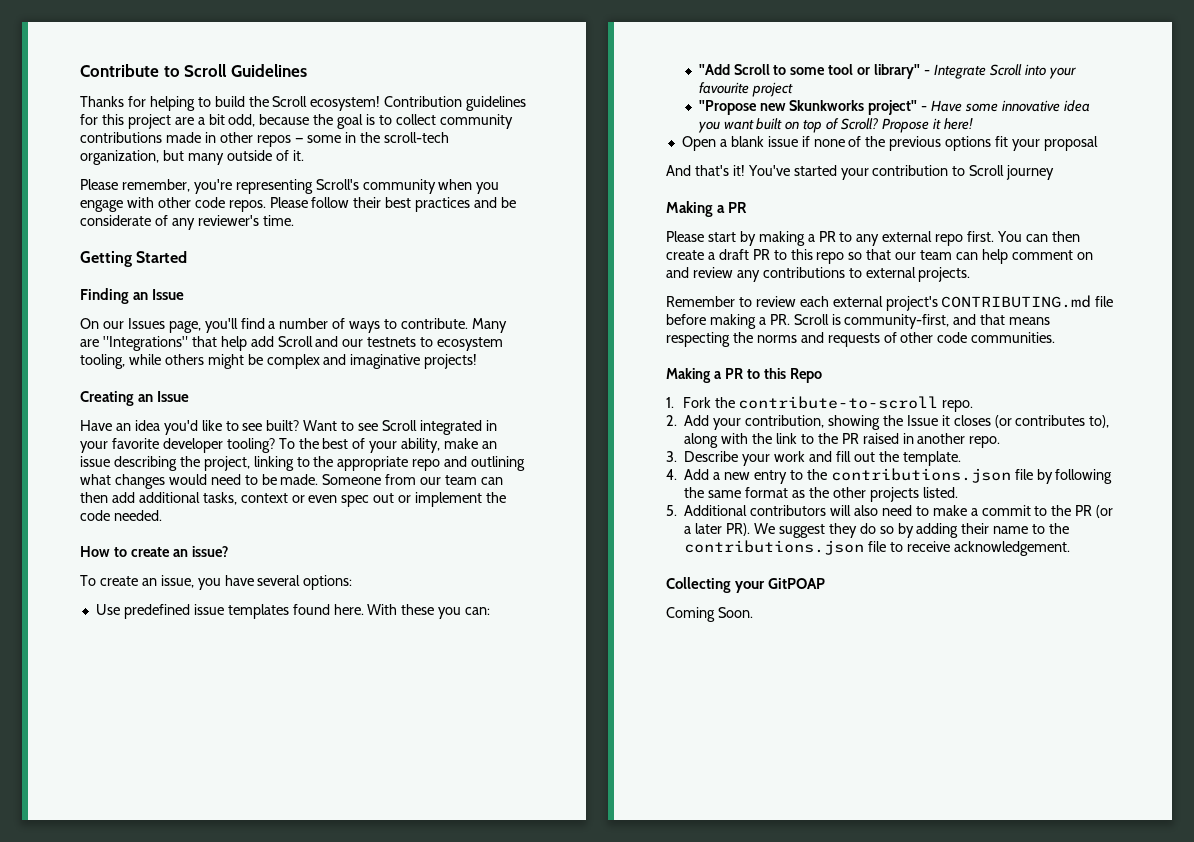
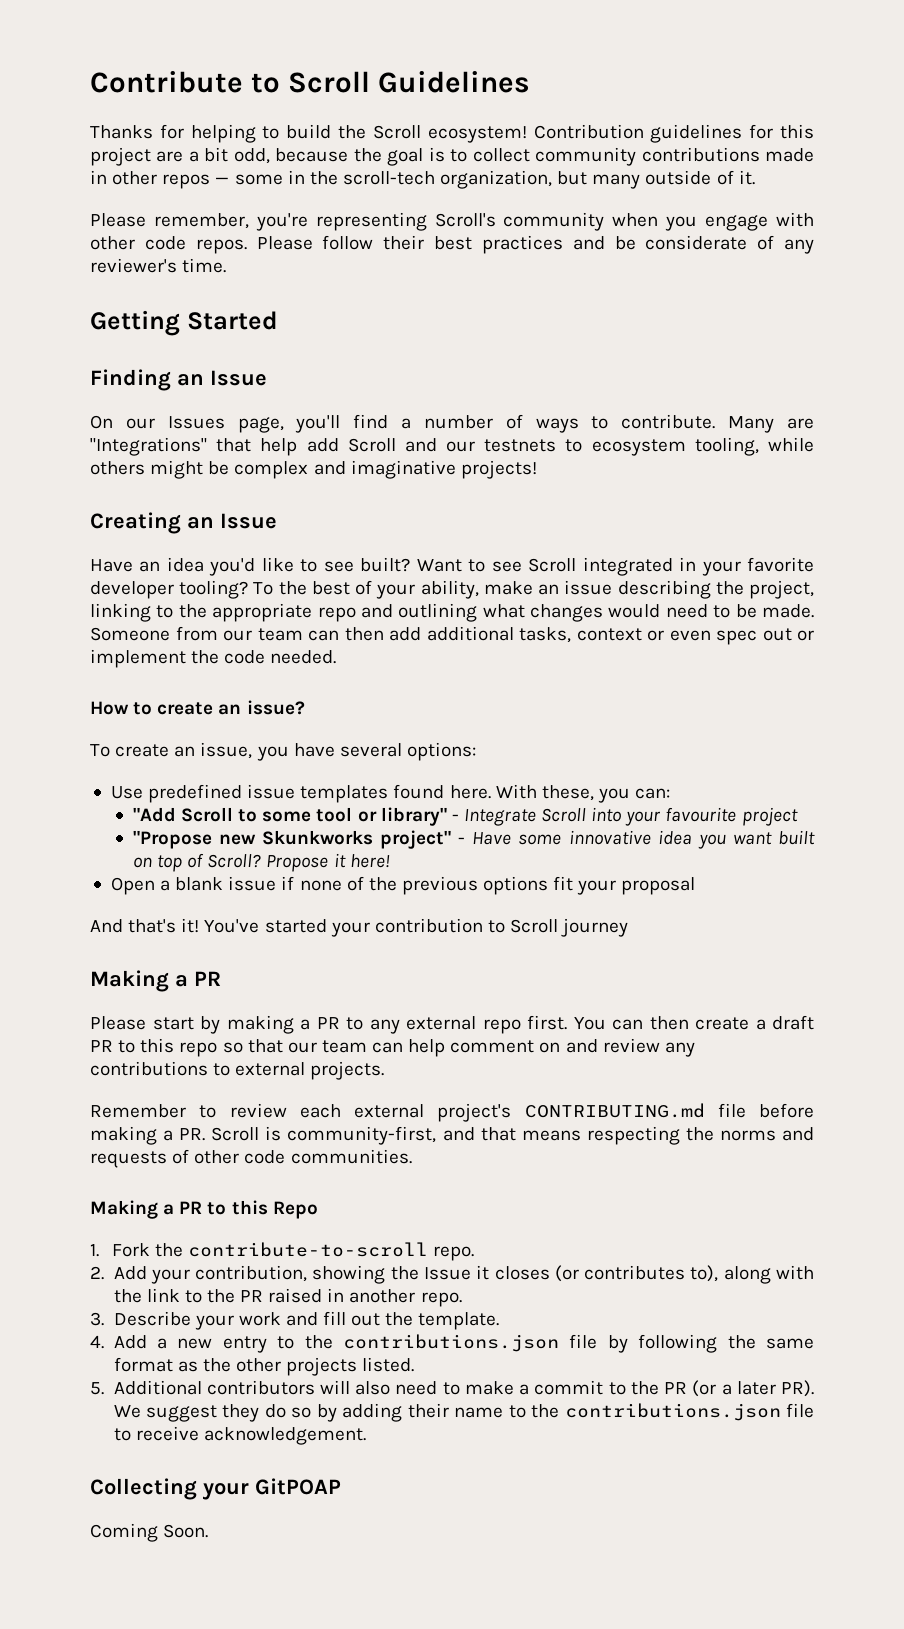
- With these you can:
+ With these, you can:

